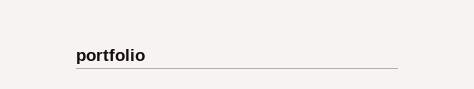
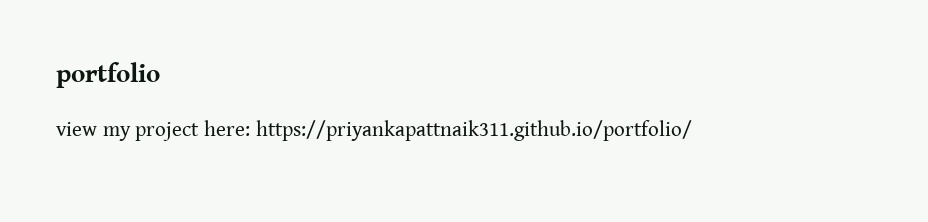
+ view my project here: https://priyankapattnaik311.github.io/portfolio/

